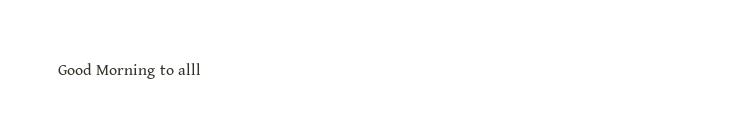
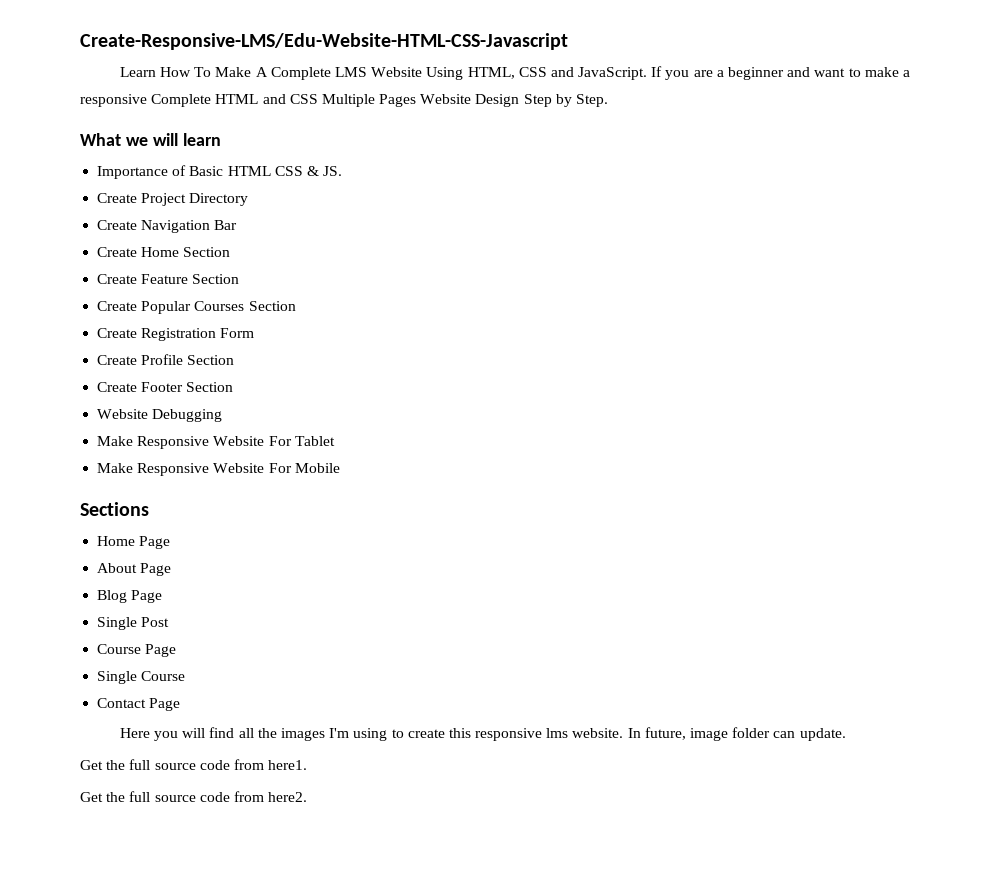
- Good Morning to alll
+ Create-Responsive-LMS/Edu-Website-HTML-CSS-Javascript
+ Learn How To Make A Complete LMS Website Using HTML, CSS and JavaScript. If you are a beginner and want to make a responsive Complete HTML and CSS Multiple Pages Website Design Step by Step.
+ What we will learn
+ Importance of Basic HTML CSS & JS.
+ Create Project Directory
+ Create Navigation Bar
+ Create Home Section
+ Create Feature Section
+ Create Popular Courses Section
+ Create Registration Form
+ Create Profile Section
+ Create Footer Section
+ Website Debugging
+ Make Responsive Website For Tablet
+ Make Responsive Website For Mobile
+ Sections
+ Home Page
+ About Page
+ Blog Page
+ Single Post
+ Course Page
+ Single Course
+ Contact Page
+ Here you will find all the images I'm using to create this responsive lms website. In future, image folder can update.
+ Get the full source code from here1.
+ Get the full source code from here2.

